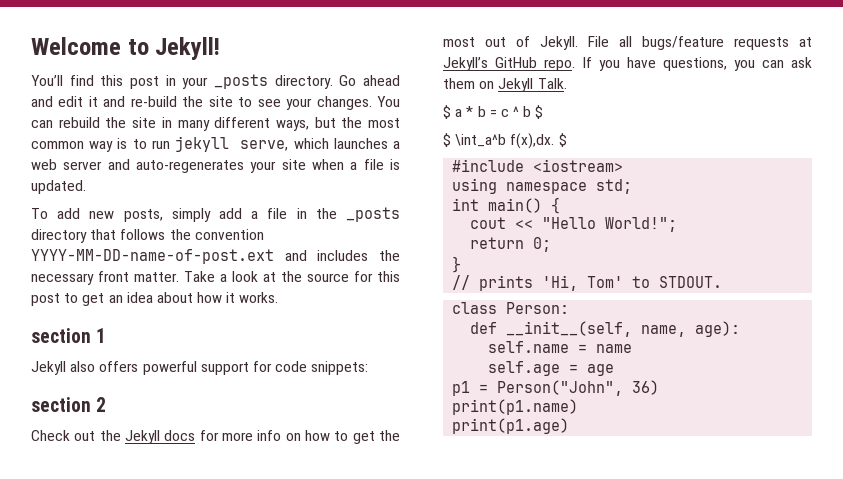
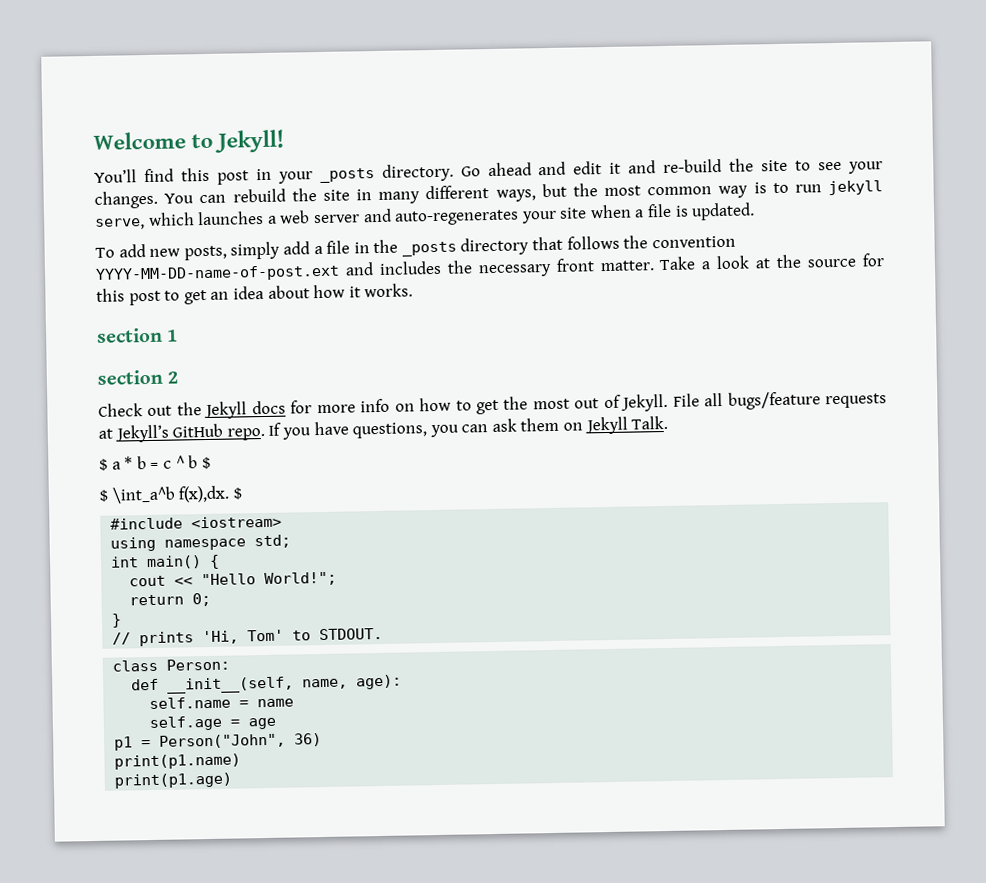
- Jekyll also offers powerful support for code snippets:

